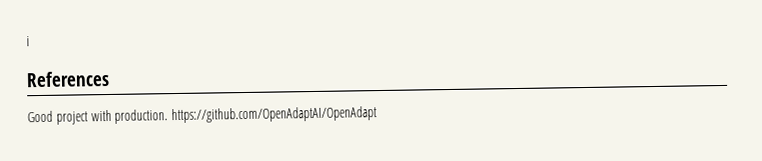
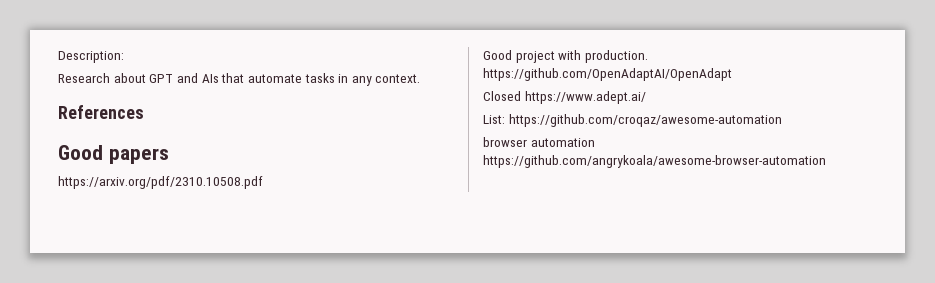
- i
+ Description:
+ Research about GPT and AIs that automate tasks in any context.
  References
+ Good papers
+ https://arxiv.org/pdf/2310.10508.pdf
+ Closed https://www.adept.ai/
+ List: https://github.com/croqaz/awesome-automation
+ browser automation https://github.com/angrykoala/awesome-browser-automation

